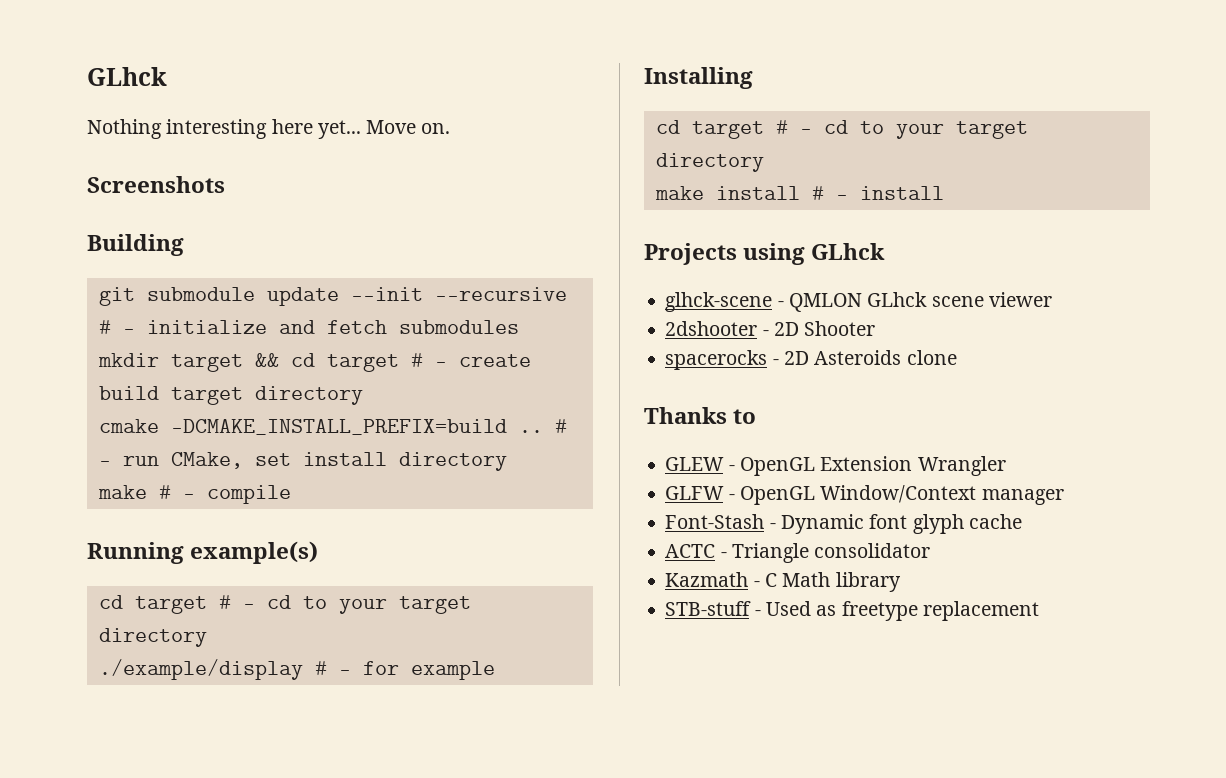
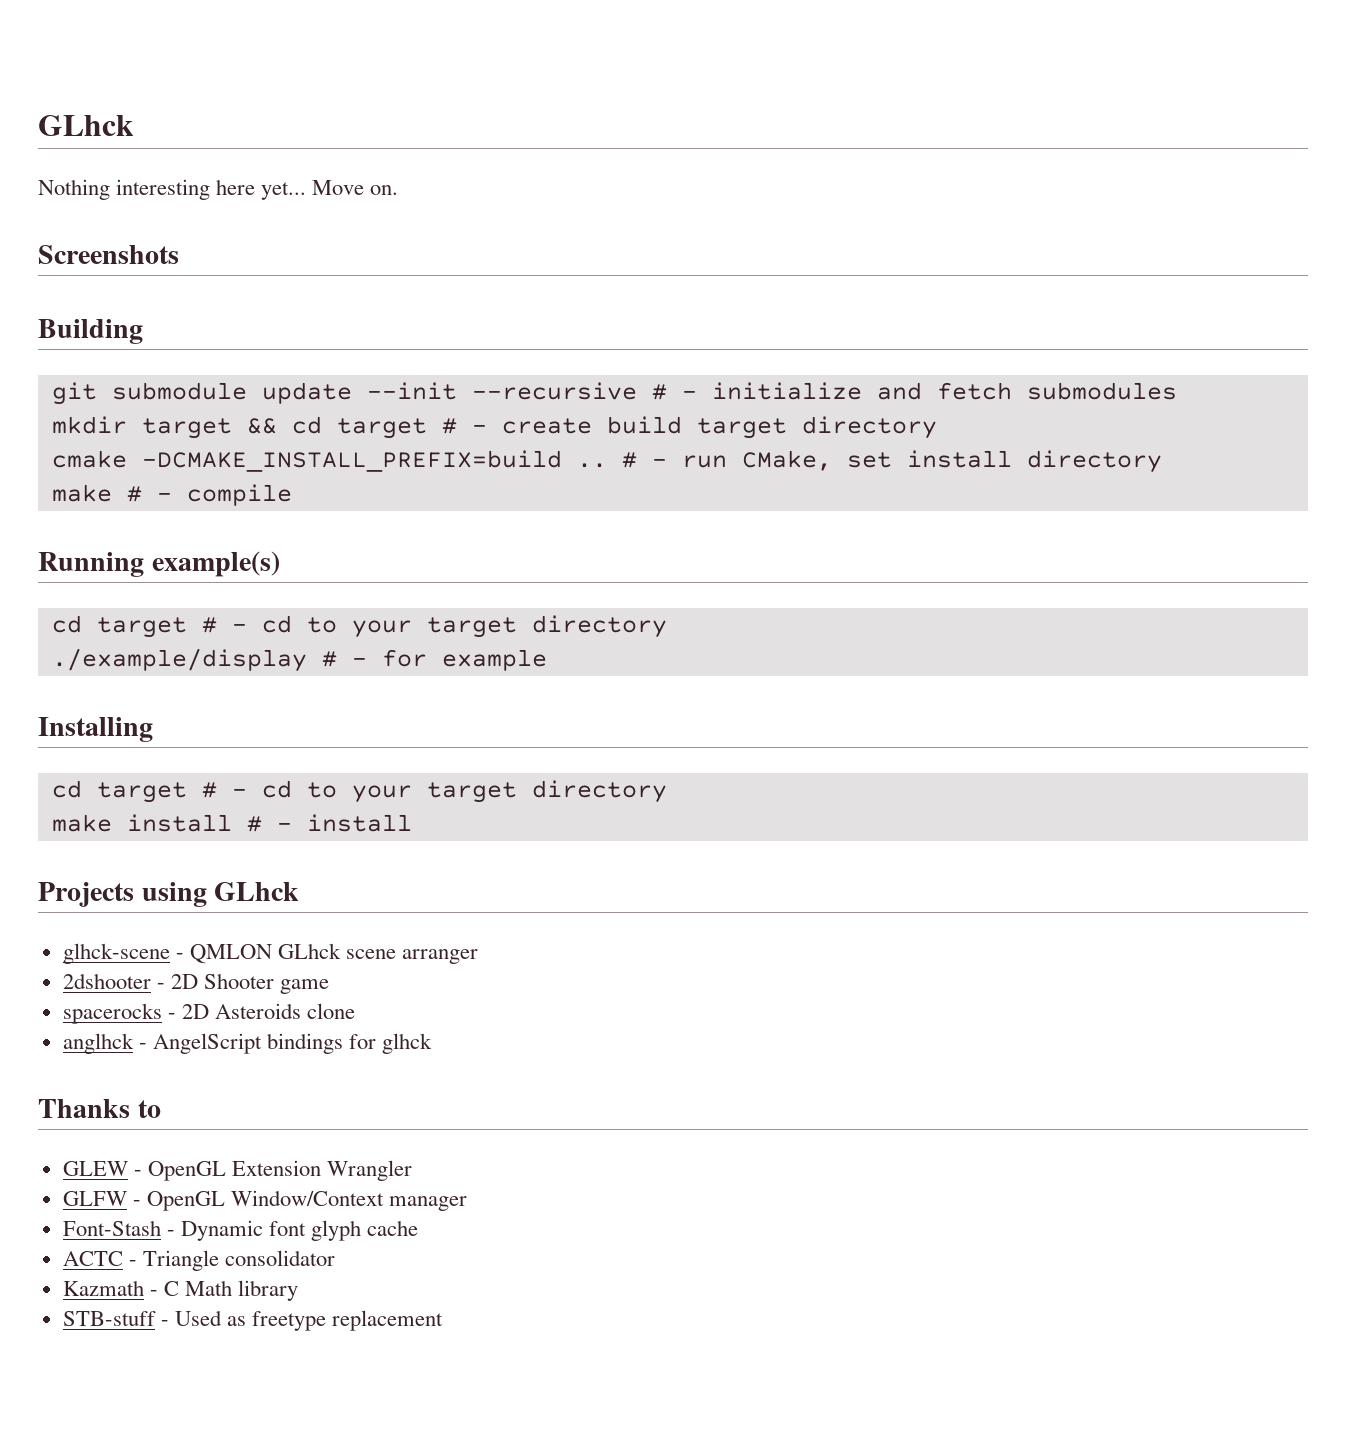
- glhck-scene - QMLON GLhck scene viewer
+ glhck-scene - QMLON GLhck scene arranger
- 2dshooter - 2D Shooter
+ 2dshooter - 2D Shooter game
+ anglhck - AngelScript bindings for glhck

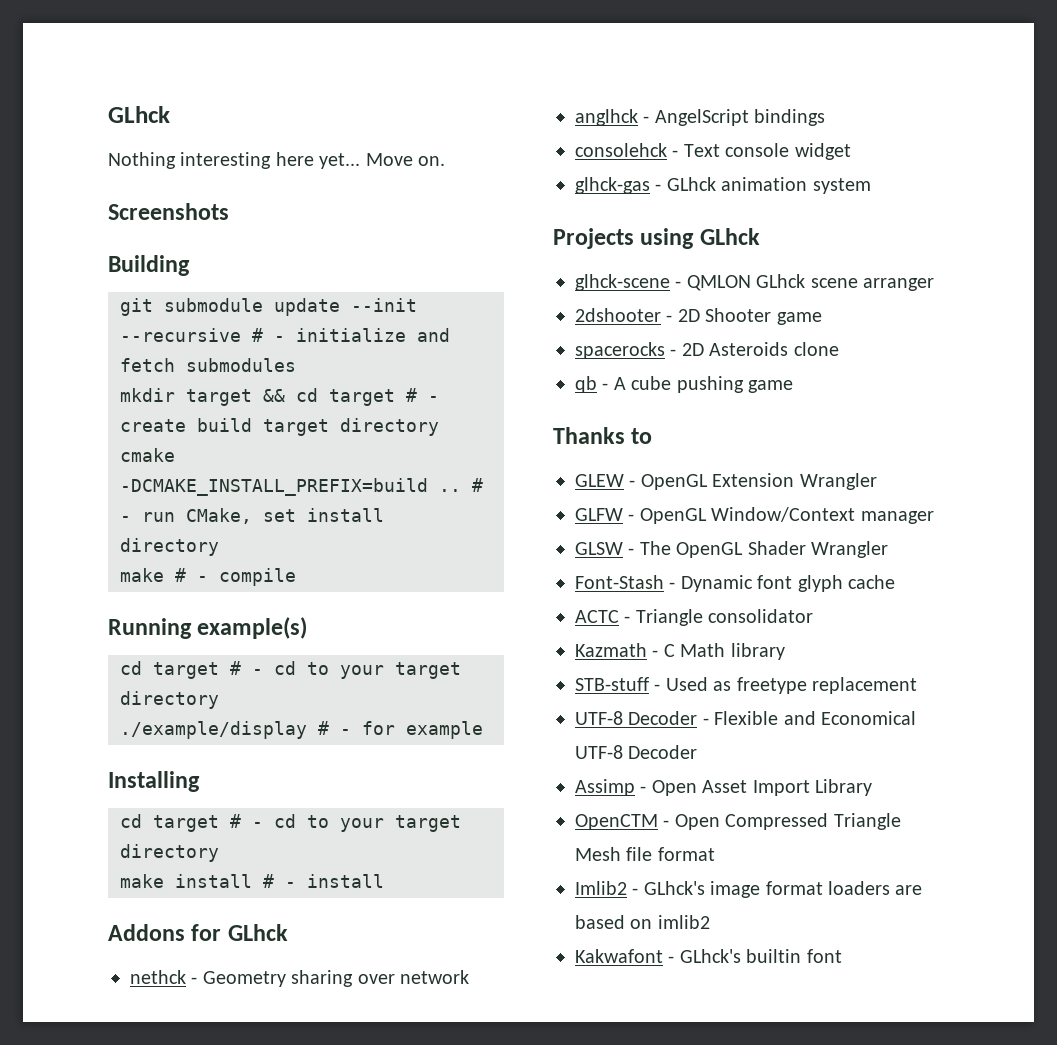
+ Addons for GLhck
+ nethck - Geometry sharing over network
+ anglhck - AngelScript bindings
+ consolehck - Text console widget
+ glhck-gas - GLhck animation system
- anglhck - AngelScript bindings for glhck
+ qb - A cube pushing game
+ GLSW - The OpenGL Shader Wrangler
+ UTF-8 Decoder - Flexible and Economical UTF-8 Decoder
+ Assimp - Open Asset Import Library
+ OpenCTM - Open Compressed Triangle Mesh file format
+ Imlib2 - GLhck's image format loaders are based on imlib2
+ Kakwafont - GLhck's builtin font

